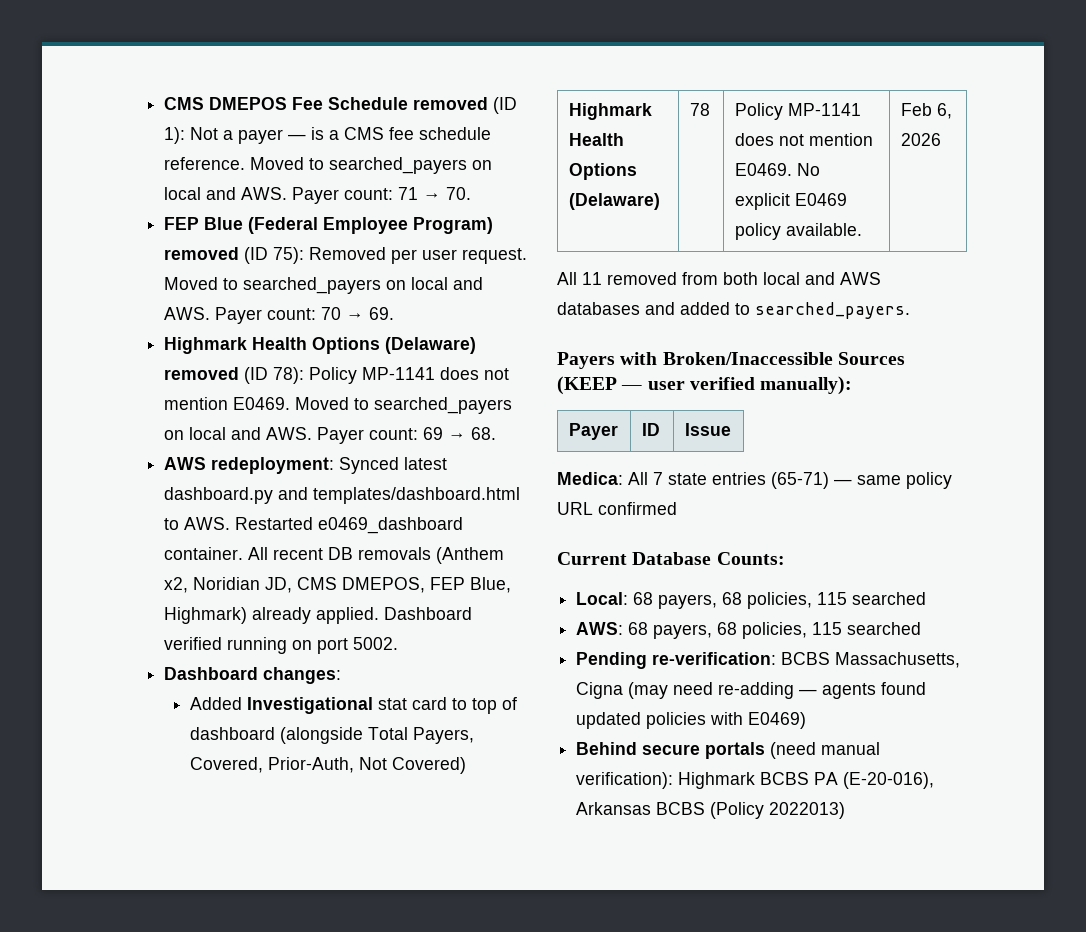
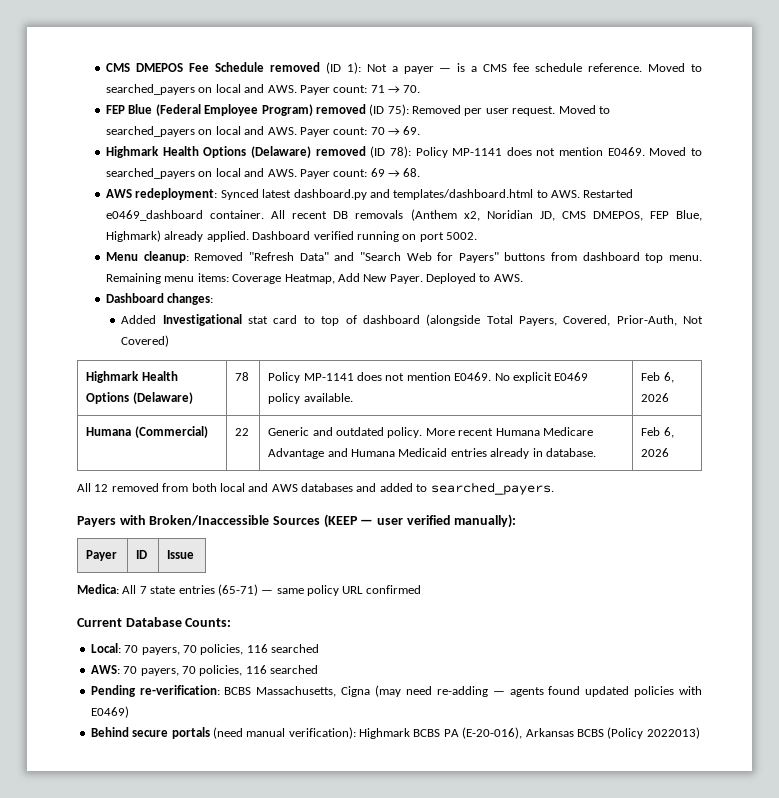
+ Menu cleanup: Removed "Refresh Data" and "Search Web for Payers" buttons from dashboard top menu. Remaining menu items: Coverage Heatmap, Add New Payer. Deployed to AWS.
- All 11 removed from both local and AWS databases and added to searched_payers.
+ Humana (Commercial) | 22 | Generic and outdated policy. More recent Humana Medicare Advantage and Humana Medicaid entries already in database. | Feb 6, 2026
+ All 12 removed from both local and AWS databases and added to searched_payers.
- Local: 68 payers, 68 policies, 115 searched
- AWS: 68 payers, 68 policies, 115 searched
+ Local: 70 payers, 70 policies, 116 searched
+ AWS: 70 payers, 70 policies, 116 searched

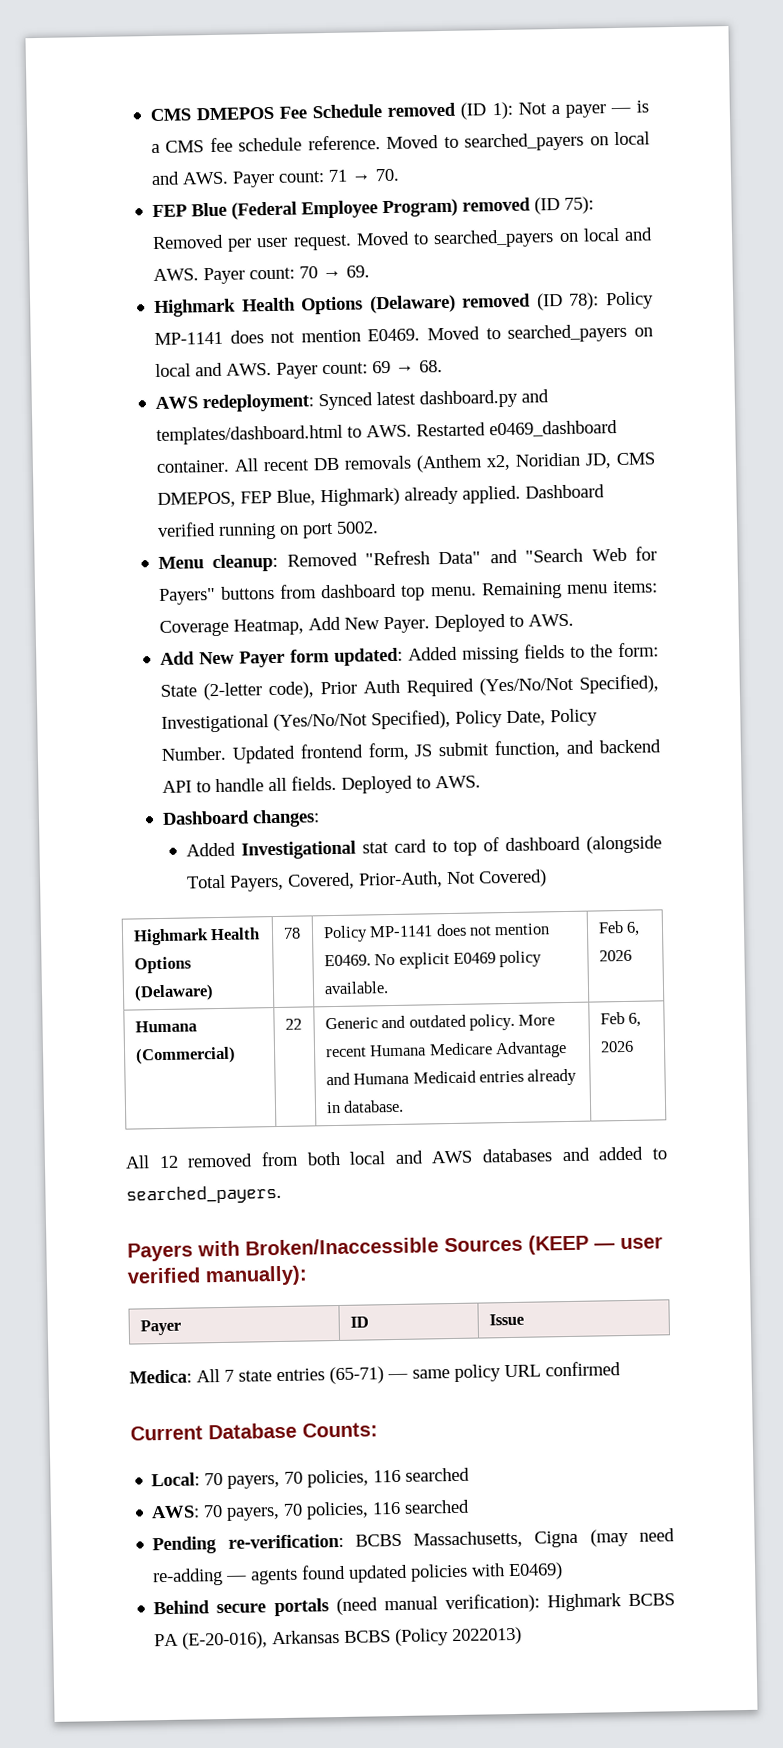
+ Add New Payer form updated: Added missing fields to the form: State (2-letter code), Prior Auth Required (Yes/No/Not Specified), Investigational (Yes/No/Not Specified), Policy Date, Policy Number. Updated frontend form, JS submit function, and backend API to handle all fields. Deployed to AWS.

